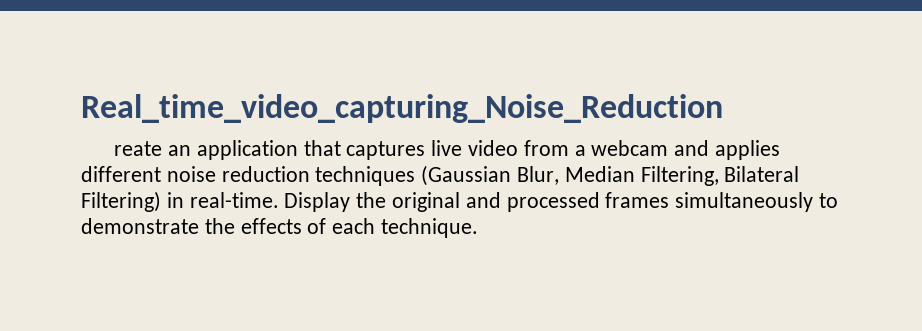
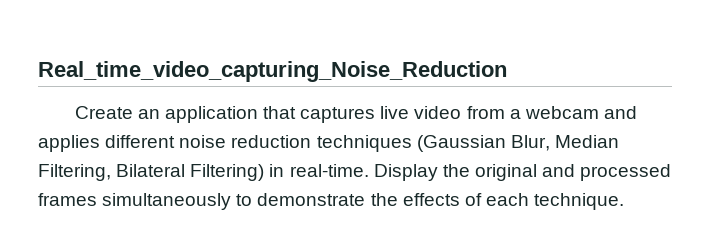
- reate an application that captures live video from a webcam and applies different noise reduction techniques (Gaussian Blur, Median Filtering, Bilateral Filtering) in real-time.
+ Create an application that captures live video from a webcam and applies different noise reduction techniques (Gaussian Blur, Median Filtering, Bilateral Filtering) in real-time.

